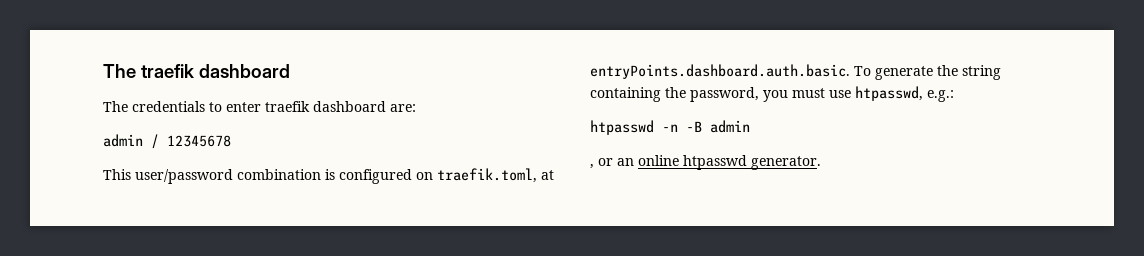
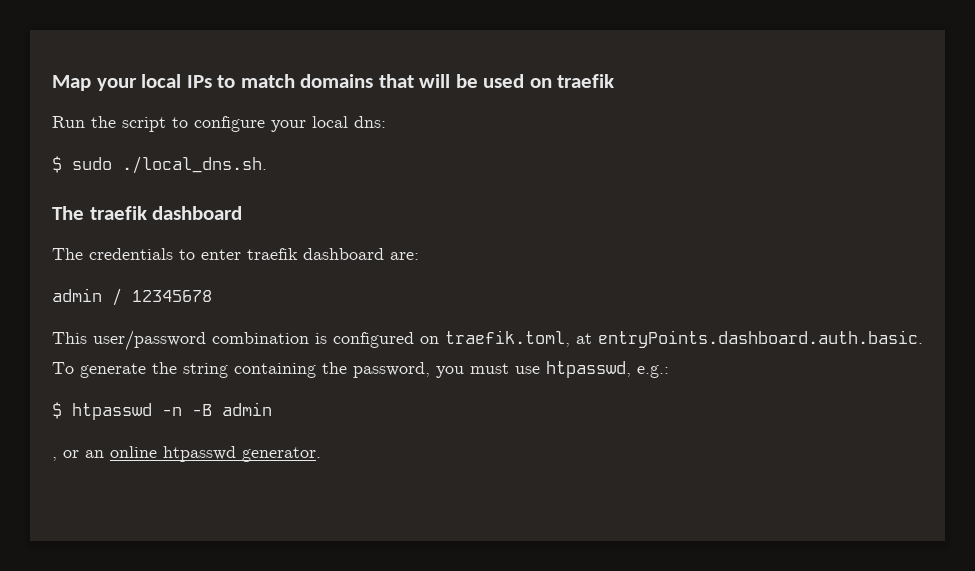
+ Map your local IPs to match domains that will be used on traefik
+ Run the script to configure your local dns:
+ $ sudo ./local_dns.sh.
- htpasswd -n -B admin
+ $ htpasswd -n -B admin

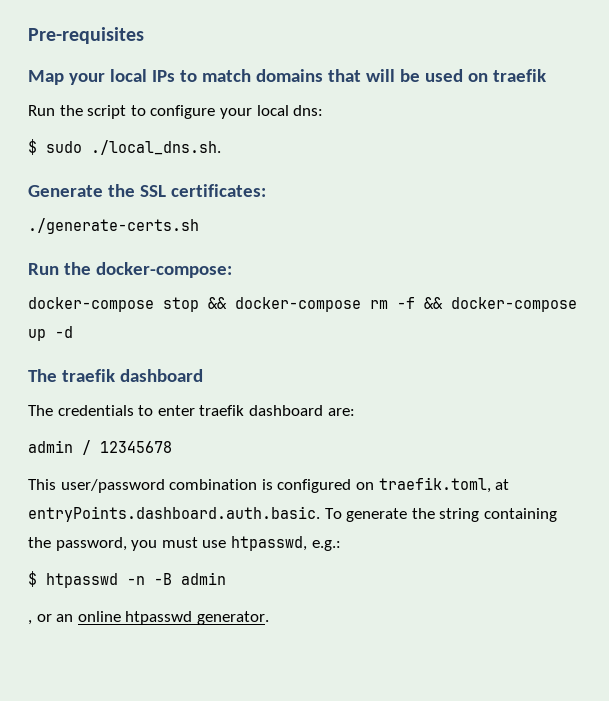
+ Pre-requisites
+ Generate the SSL certificates:
+ ./generate-certs.sh
+ Run the docker-compose:
+ docker-compose stop && docker-compose rm -f && docker-compose up -d

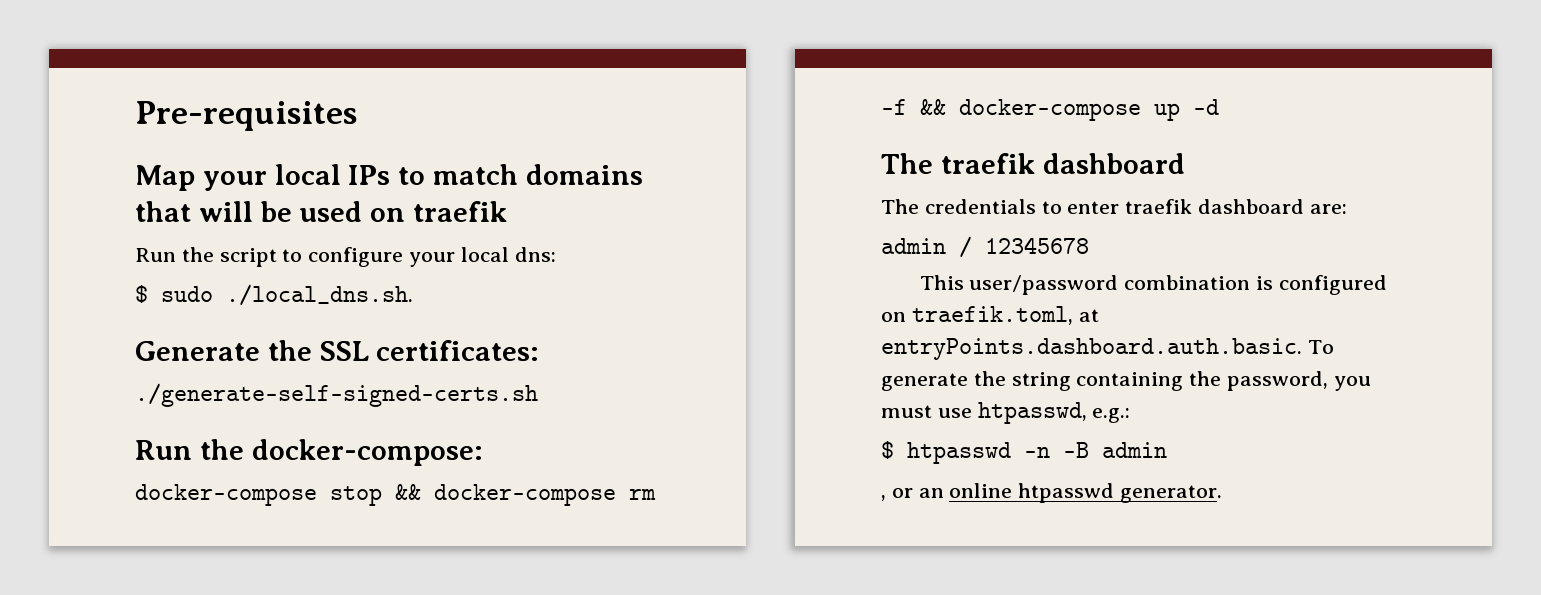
- ./generate-certs.sh
+ ./generate-self-signed-certs.sh

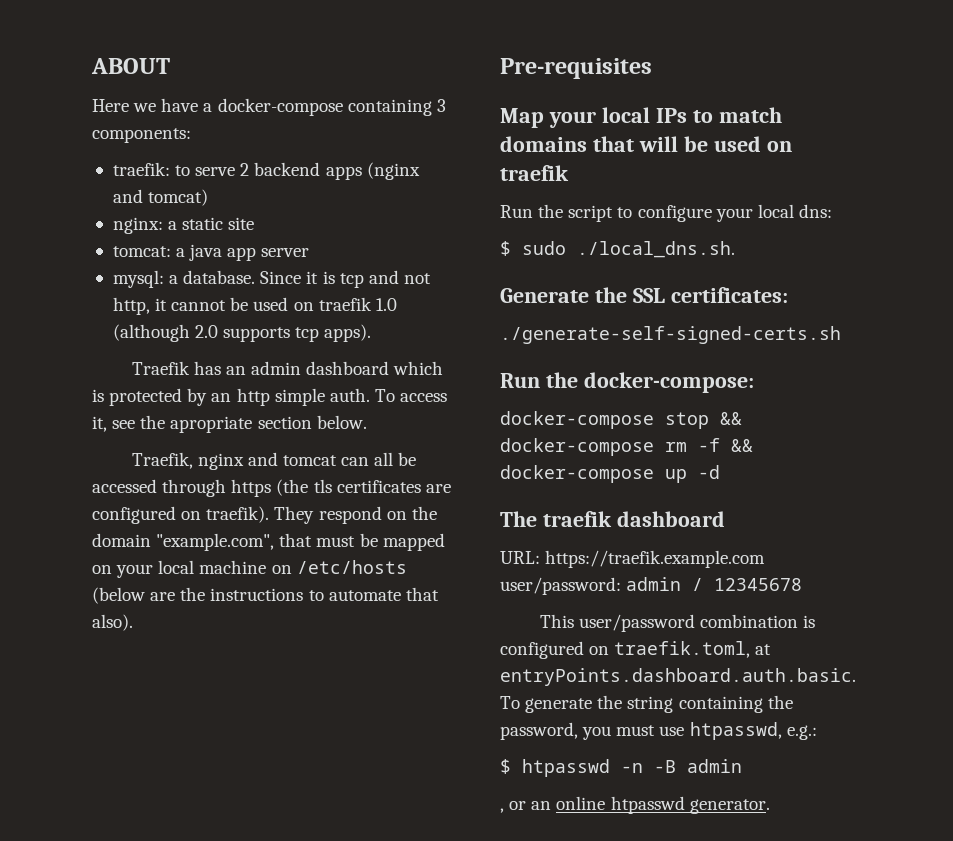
+ ABOUT
+ Here we have a docker-compose containing 3 components:
+ traefik: to serve 2 backend apps (nginx and tomcat)
+ nginx: a static site
+ tomcat: a java app server
+ mysql: a database. Since it is tcp and not http, it cannot be used on traefik 1.0 (although 2.0 supports tcp apps).
+ Traefik has an admin dashboard which is protected by an http simple auth. To access it, see the apropriate section below.
+ Traefik, nginx and tomcat can all be accessed through https (the tls certificates are configured on traefik). They respond on the domain "example.com", that must be mapped on your local machine on /etc/hosts (below are the instructions to automate that also).
- The credentials to enter traefik dashboard are:
- admin / 12345678
+ URL: https://traefik.example.com user/password: admin / 12345678

